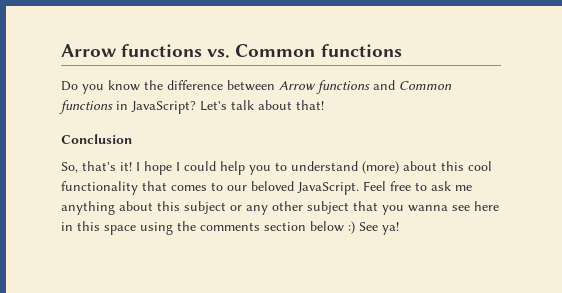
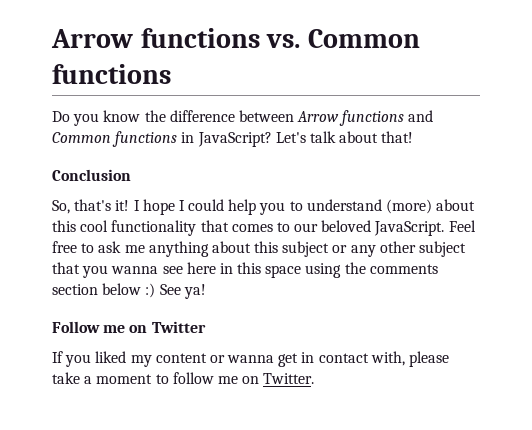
+ Follow me on Twitter
+ If you liked my content or wanna get in contact with, please take a moment to follow me on Twitter.

